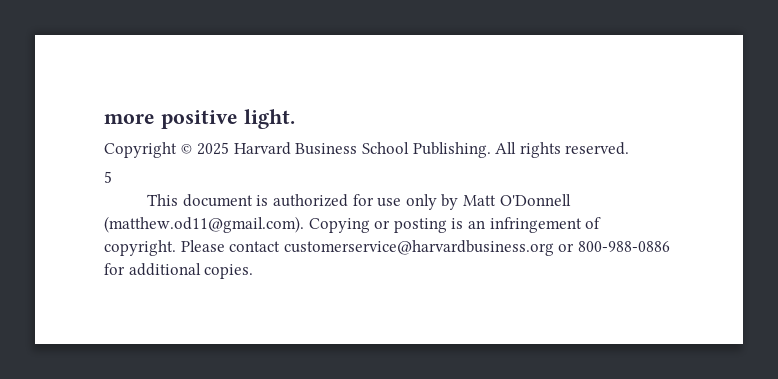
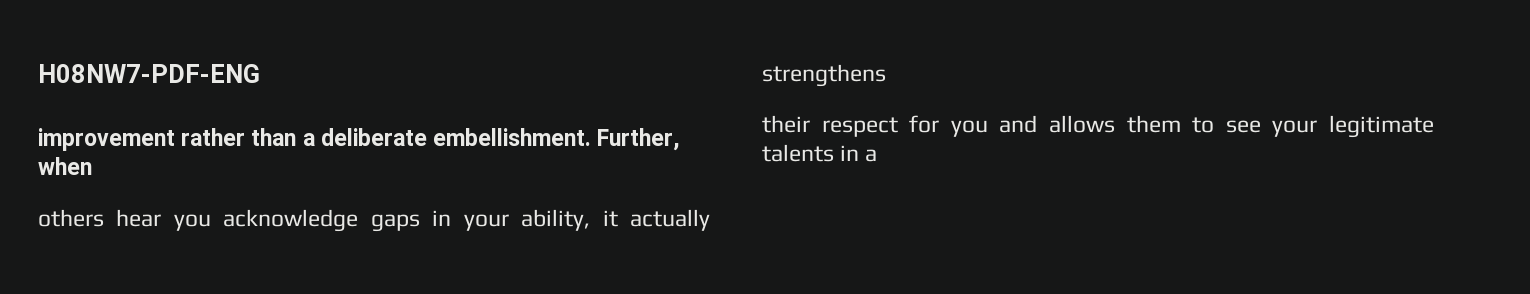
- more positive light.
- Copyright © 2025 Harvard Business School Publishing. All rights reserved.
- 5
- This document is authorized for use only by Matt O'Donnell (matthew.od11@gmail.com). Copying or posting is an infringement of copyright. Please contact customerservice@harvardbusiness.org or 800-988-0886 for additional copies.
+ H08NW7-PDF-ENG
+ improvement rather than a deliberate embellishment. Further, when
+ others hear you acknowledge gaps in your ability, it actually strengthens
+ their respect for you and allows them to see your legitimate talents in a

